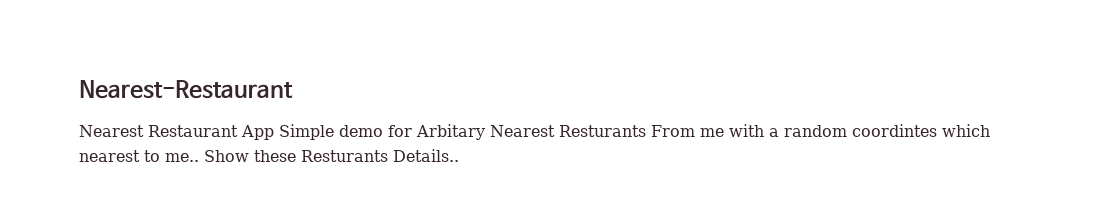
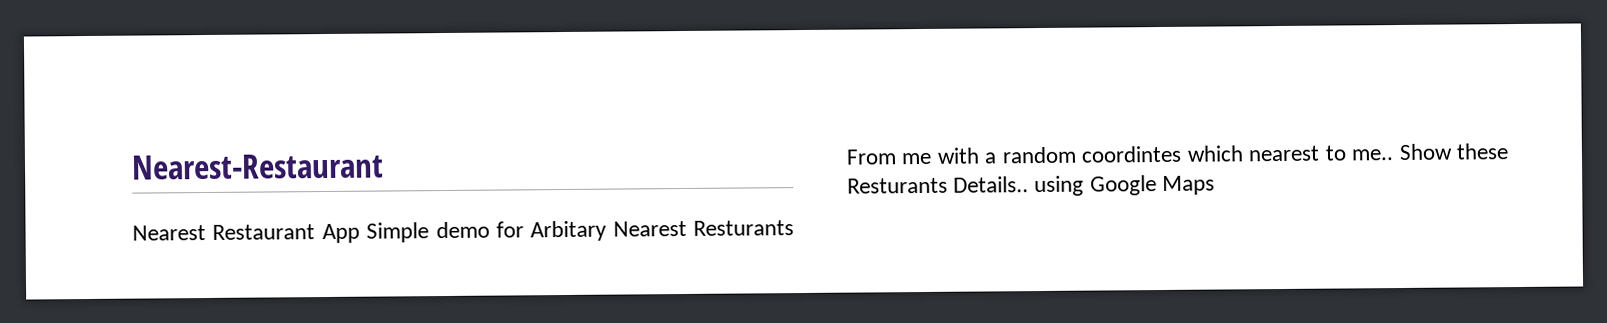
- Show these Resturants Details..
+ Show these Resturants Details.. using Google Maps

